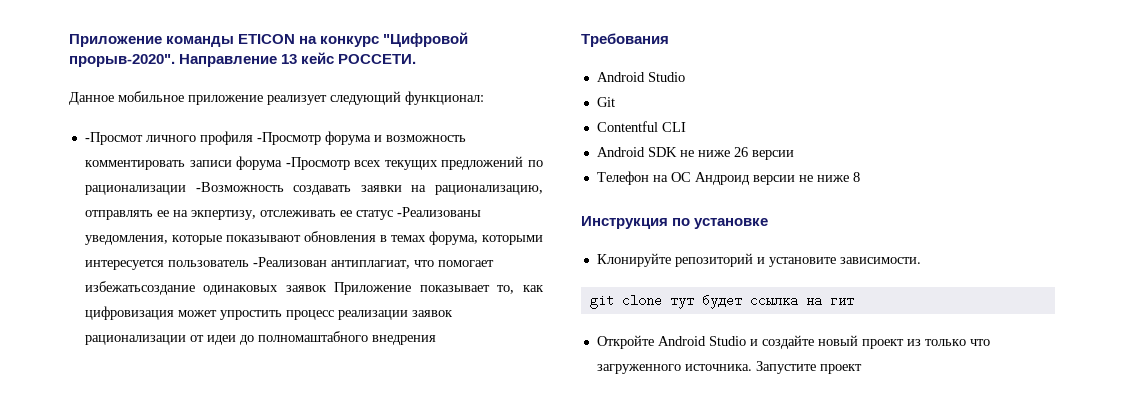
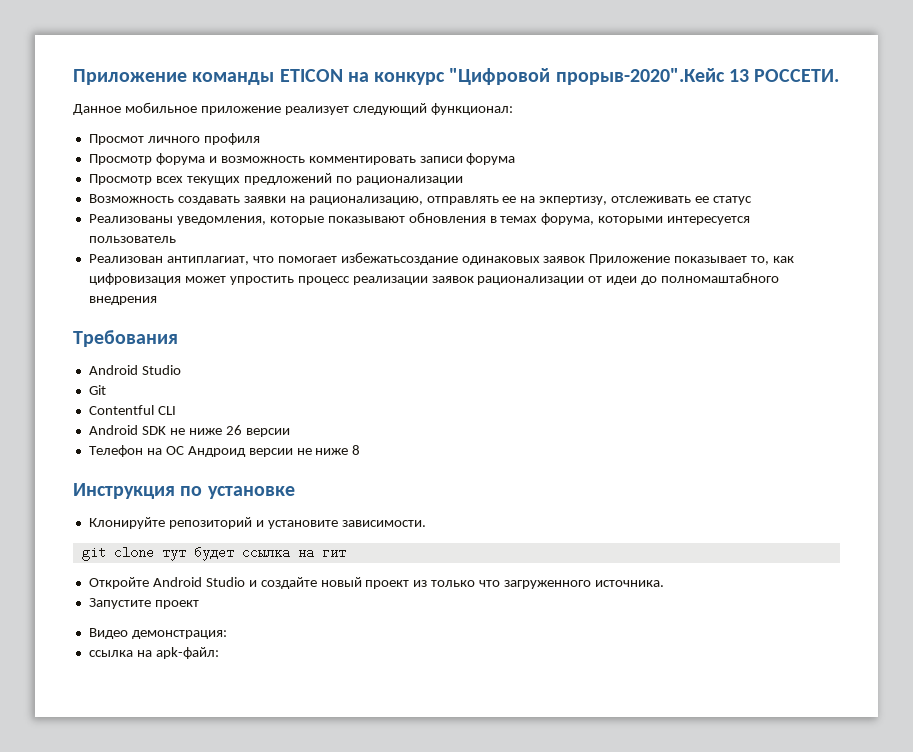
- Приложение команды ETICON на конкурс "Цифровой прорыв-2020". Направление 13 кейс РОССЕТИ.
+ Приложение команды ETICON на конкурс "Цифровой прорыв-2020".Кейс 13 РОССЕТИ.
- -Просмот личного профиля -Просмотр форума и возможность комментировать записи форума -Просмотр всех текущих предложений по рационализации -Возможность создавать заявки на рационализацию, отправлять ее на экпертизу, отслеживать ее статус -Реализованы уведомления, которые показывают обновления в темах форума, которыми интересуется пользователь -Реализован антиплагиат, что помогает избежатьсоздание одинаковых заявок Приложение показывает то, как цифровизация может упростить процесс реализации заявок рационализации от идеи до полномаштабного внедрения
+ Просмот личного профиля
+ Просмотр форума и возможность комментировать записи форума
+ Просмотр всех текущих предложений по рационализации
+ Возможность создавать заявки на рационализацию, отправлять ее на экпертизу, отслеживать ее статус
+ Реализованы уведомления, которые показывают обновления в темах форума, которыми интересуется пользователь
+ Реализован антиплагиат, что помогает избежатьсоздание одинаковых заявок Приложение показывает то, как цифровизация может упростить процесс реализации заявок рационализации от идеи до полномаштабного внедрения
- Откройте Android Studio и создайте новый проект из только что загруженного источника. Запустите проект
+ Откройте Android Studio и создайте новый проект из только что загруженного источника.
+ Запустите проект
+ Видео демонстрация:
+ ссылка на apk-файл:

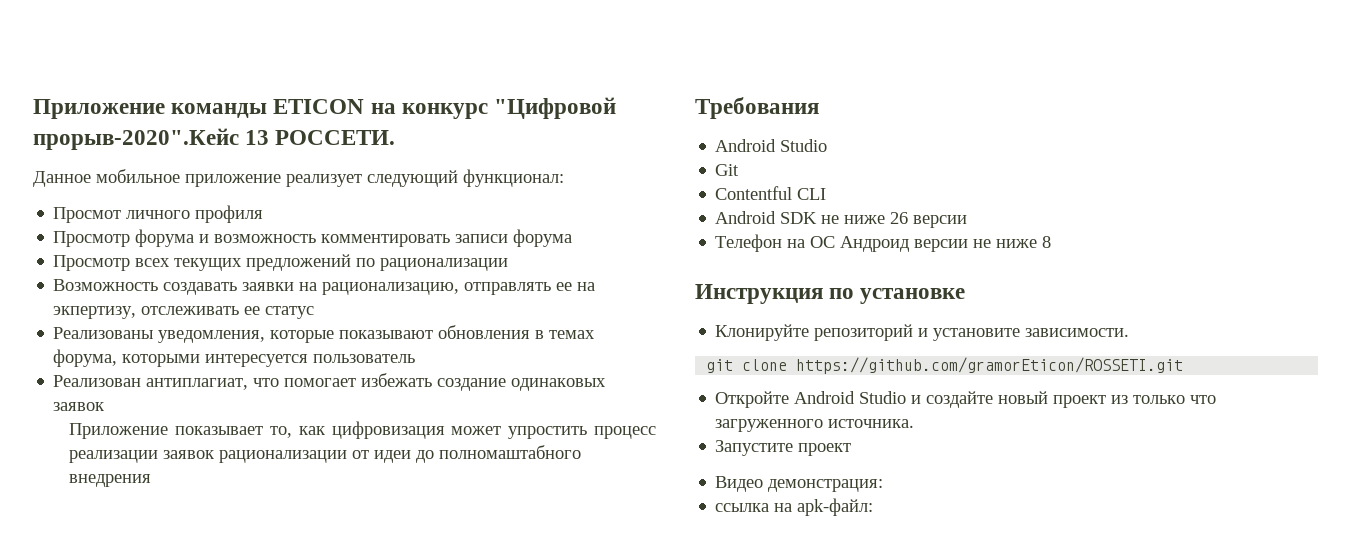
- Реализован антиплагиат, что помогает избежатьсоздание одинаковых заявок Приложение показывает то, как цифровизация может упростить процесс реализации заявок рационализации от идеи до полномаштабного внедрения
+ Реализован антиплагиат, что помогает избежать создание одинаковых заявок
+ Приложение показывает то, как цифровизация может упростить процесс реализации заявок рационализации от идеи до полномаштабного внедрения
- git clone тут будет ссылка на гит
+ git clone https://github.com/gramorEticon/ROSSETI.git

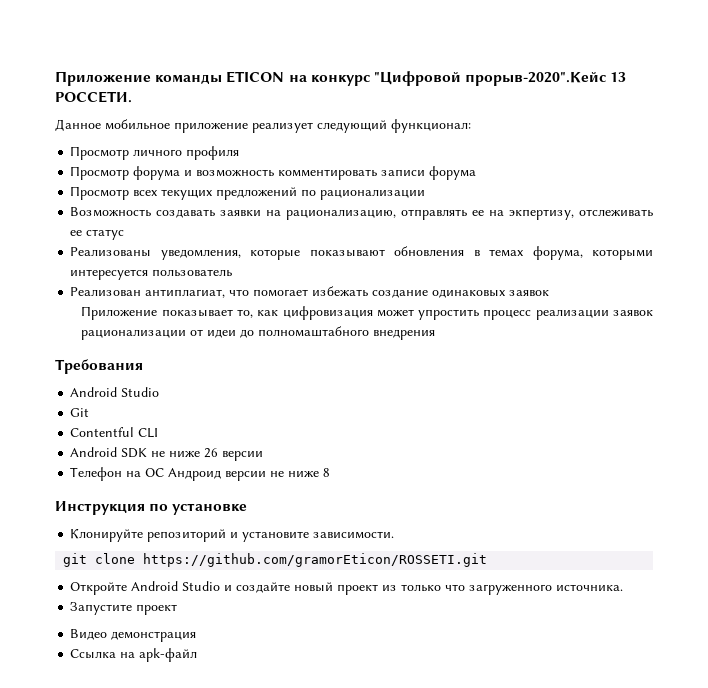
- Просмот личного профиля
+ Просмотр личного профиля
- Видео демонстрация:
- ссылка на apk-файл:
+ Видео демонстрация
+ Cсылка на apk-файл

